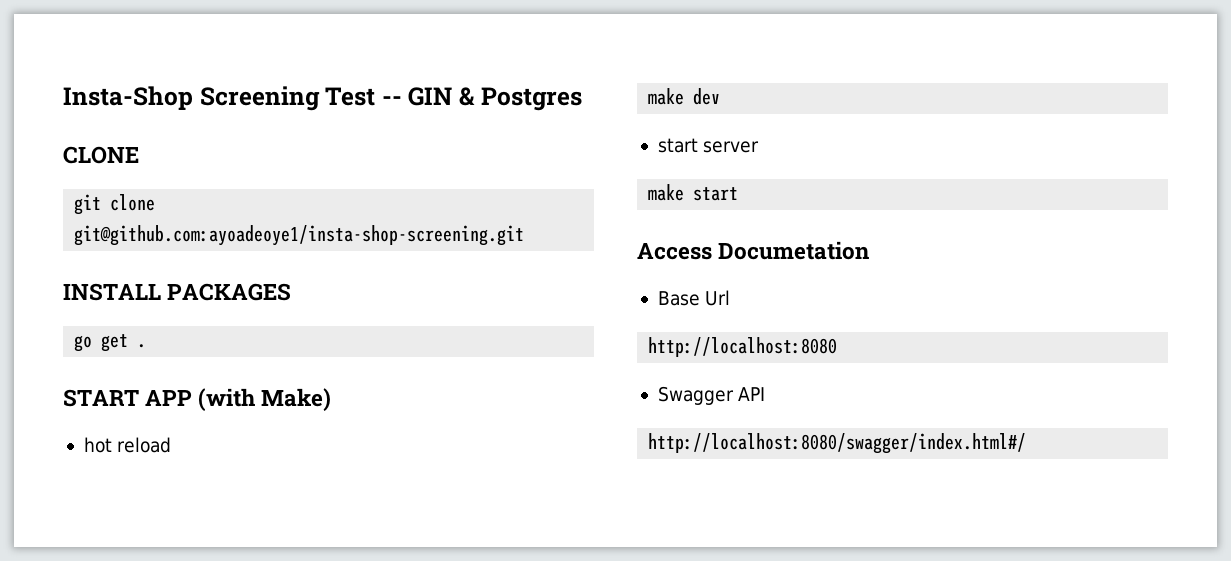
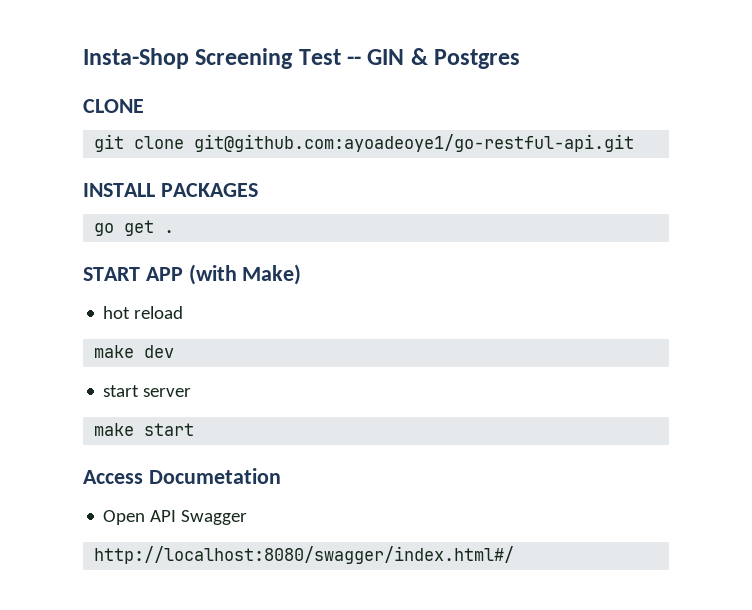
- git clone git@github.com:ayoadeoye1/insta-shop-screening.git
+ git clone git@github.com:ayoadeoye1/go-restful-api.git
- Base Url
- http://localhost:8080
- Swagger API
+ Open API Swagger

